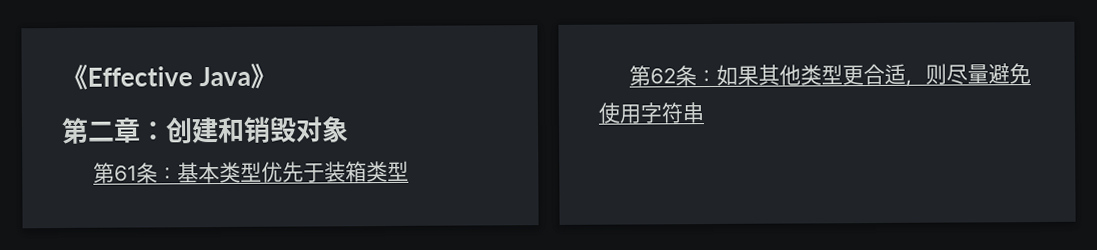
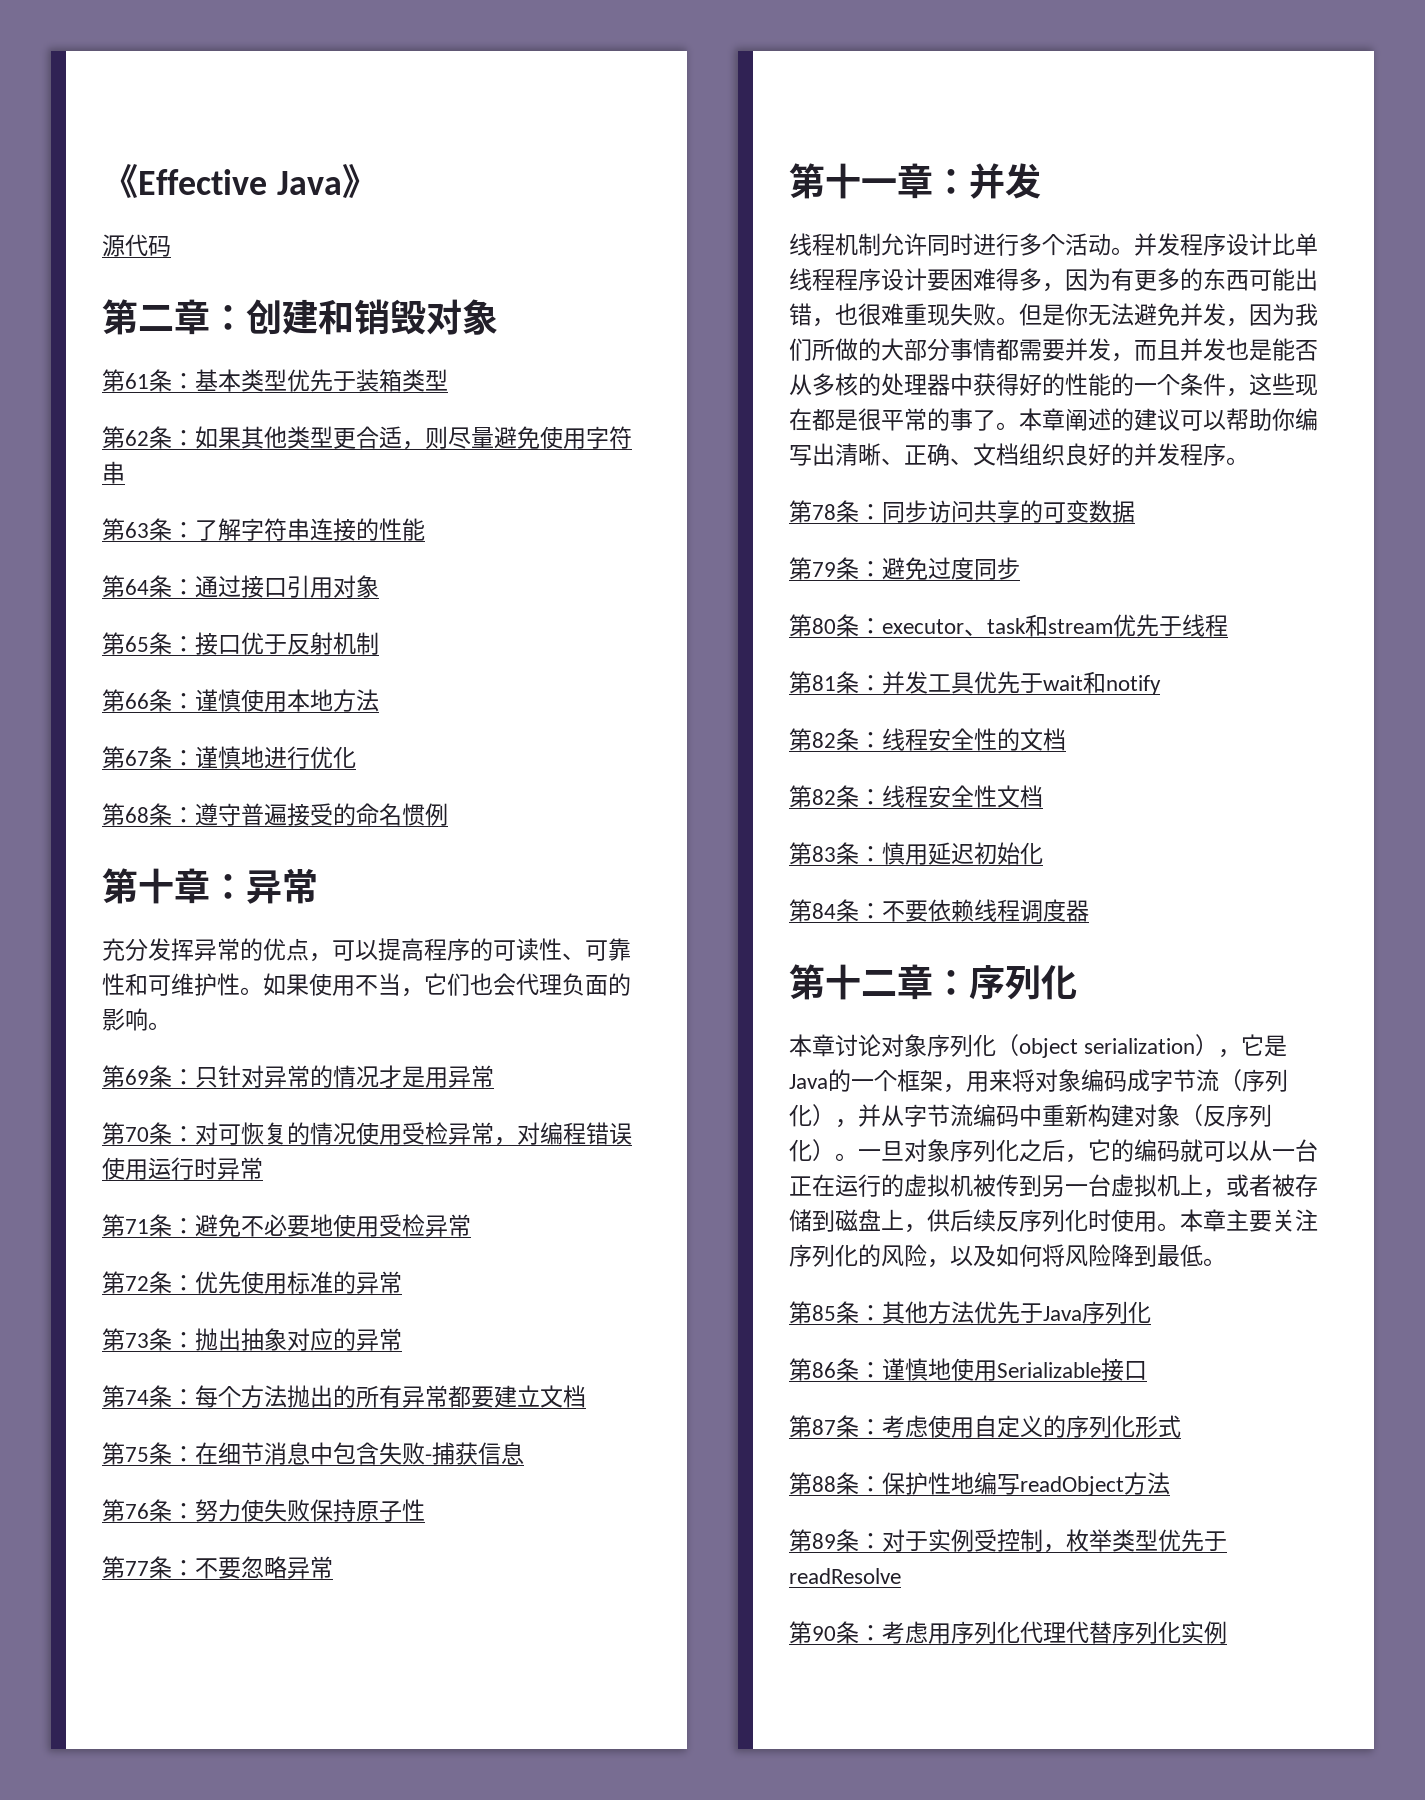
+ 源代码
+ 第63条：了解字符串连接的性能
+ 第64条：通过接口引用对象
+ 第65条：接口优于反射机制
+ 第66条：谨慎使用本地方法
+ 第67条：谨慎地进行优化
+ 第68条：遵守普遍接受的命名惯例
+ 第十章：异常
+ 充分发挥异常的优点，可以提高程序的可读性、可靠性和可维护性。如果使用不当，它们也会代理负面的影响。
+ 第69条：只针对异常的情况才是用异常
+ 第70条：对可恢复的情况使用受检异常，对编程错误使用运行时异常
+ 第71条：避免不必要地使用受检异常
+ 第72条：优先使用标准的异常
+ 第73条：抛出抽象对应的异常
+ 第74条：每个方法抛出的所有异常都要建立文档
+ 第75条：在细节消息中包含失败-捕获信息
+ 第76条：努力使失败保持原子性
+ 第77条：不要忽略异常
+ 第十一章：并发
+ 线程机制允许同时进行多个活动。并发程序设计比单线程程序设计要困难得多，因为有更多的东西可能出错，也很难重现失败。但是你无法避免并发，因为我们所做的大部分事情都需要并发，而且并发也是能否从多核的处理器中获得好的性能的一个条件，这些现在都是很平常的事了。本章阐述的建议可以帮助你编写出清晰、正确、文档组织良好的并发程序。
+ 第78条：同步访问共享的可变数据
+ 第79条：避免过度同步
+ 第80条：executor、task和stream优先于线程
+ 第81条：并发工具优先于wait和notify
+ 第82条：线程安全性的文档
+ 第82条：线程安全性文档
+ 第83条：慎用延迟初始化
+ 第84条：不要依赖线程调度器
+ 第十二章：序列化
+ 本章讨论对象序列化（object serialization），它是Java的一个框架，用来将对象编码成字节流（序列化），并从字节流编码中重新构建对象（反序列化）。一旦对象序列化之后，它的编码就可以从一台正在运行的虚拟机被传到另一台虚拟机上，或者被存储到磁盘上，供后续反序列化时使用。本章主要关注序列化的风险，以及如何将风险降到最低。
+ 第85条：其他方法优先于Java序列化
+ 第86条：谨慎地使用Serializable接口
+ 第87条：考虑使用自定义的序列化形式
+ 第88条：保护性地编写readObject方法
+ 第89条：对于实例受控制，枚举类型优先于readResolve
+ 第90条：考虑用序列化代理代替序列化实例

